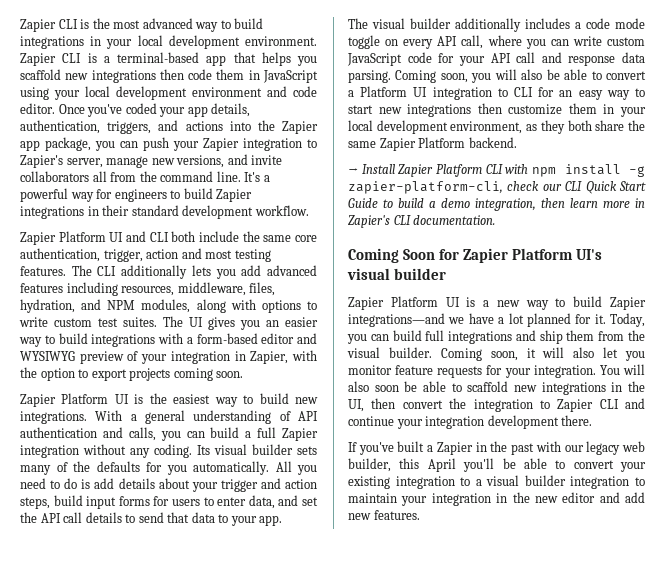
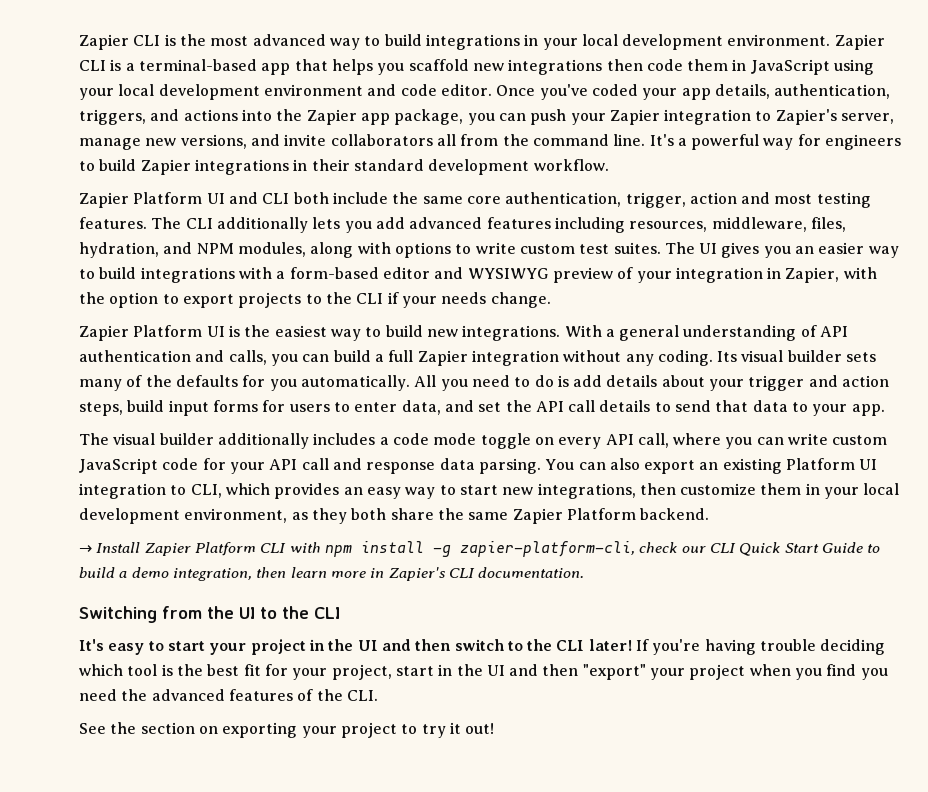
- The UI gives you an easier way to build integrations with a form-based editor and WYSIWYG preview of your integration in Zapier, with the option to export projects coming soon.
+ The UI gives you an easier way to build integrations with a form-based editor and WYSIWYG preview of your integration in Zapier, with the option to export projects to the CLI if your needs change.
- Coming soon, you will also be able to convert a Platform UI integration to CLI for an easy way to start new integrations then customize them in your local development environment, as they both share the same Zapier Platform backend.
+ You can also export an existing Platform UI integration to CLI, which provides an easy way to start new integrations, then customize them in your local development environment, as they both share the same Zapier Platform backend.
- Coming Soon for Zapier Platform UI's visual builder
- Zapier Platform UI is a new way to build Zapier integrations—and we have a lot planned for it. Today, you can build full integrations and ship them from the visual builder. Coming soon, it will also let you monitor feature requests for your integration. You will also soon be able to scaffold new integrations in the UI, then convert the integration to Zapier CLI and continue your integration development there.
- If you've built a Zapier in the past with our legacy web builder, this April you'll be able to convert your existing integration to a visual builder integration to maintain your integration in the new editor and add new features.
+ Switching from the UI to the CLI
+ It's easy to start your project in the UI and then switch to the CLI later! If you're having trouble deciding which tool is the best fit for your project, start in the UI and then "export" your project when you find you need the advanced features of the CLI.
+ See the section on exporting your project to try it out!

